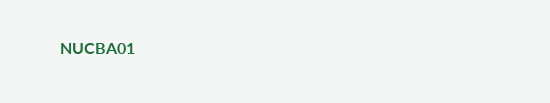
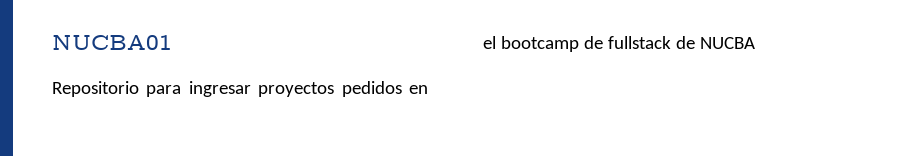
+ Repositorio para ingresar proyectos pedidos en el bootcamp de fullstack de NUCBA

